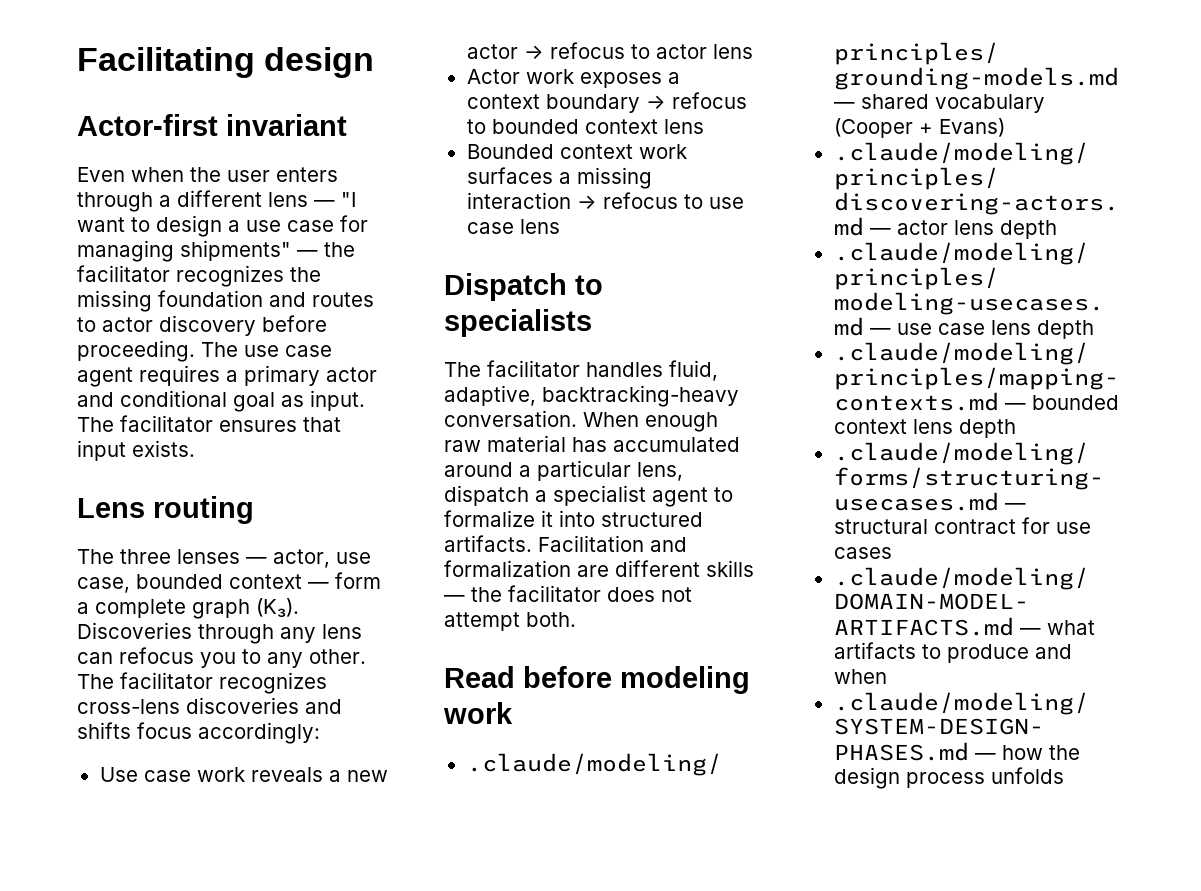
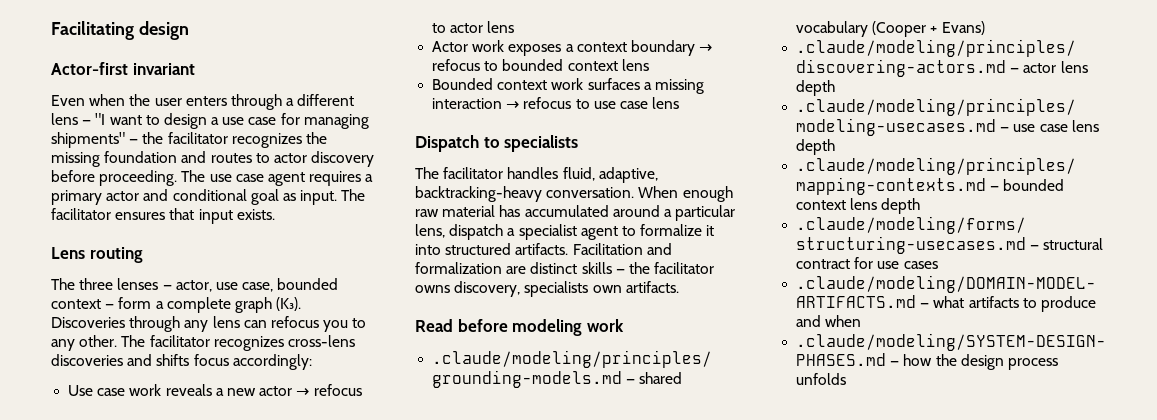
- Facilitation and formalization are different skills — the facilitator does not attempt both.
+ Facilitation and formalization are distinct skills — the facilitator owns discovery, specialists own artifacts.

